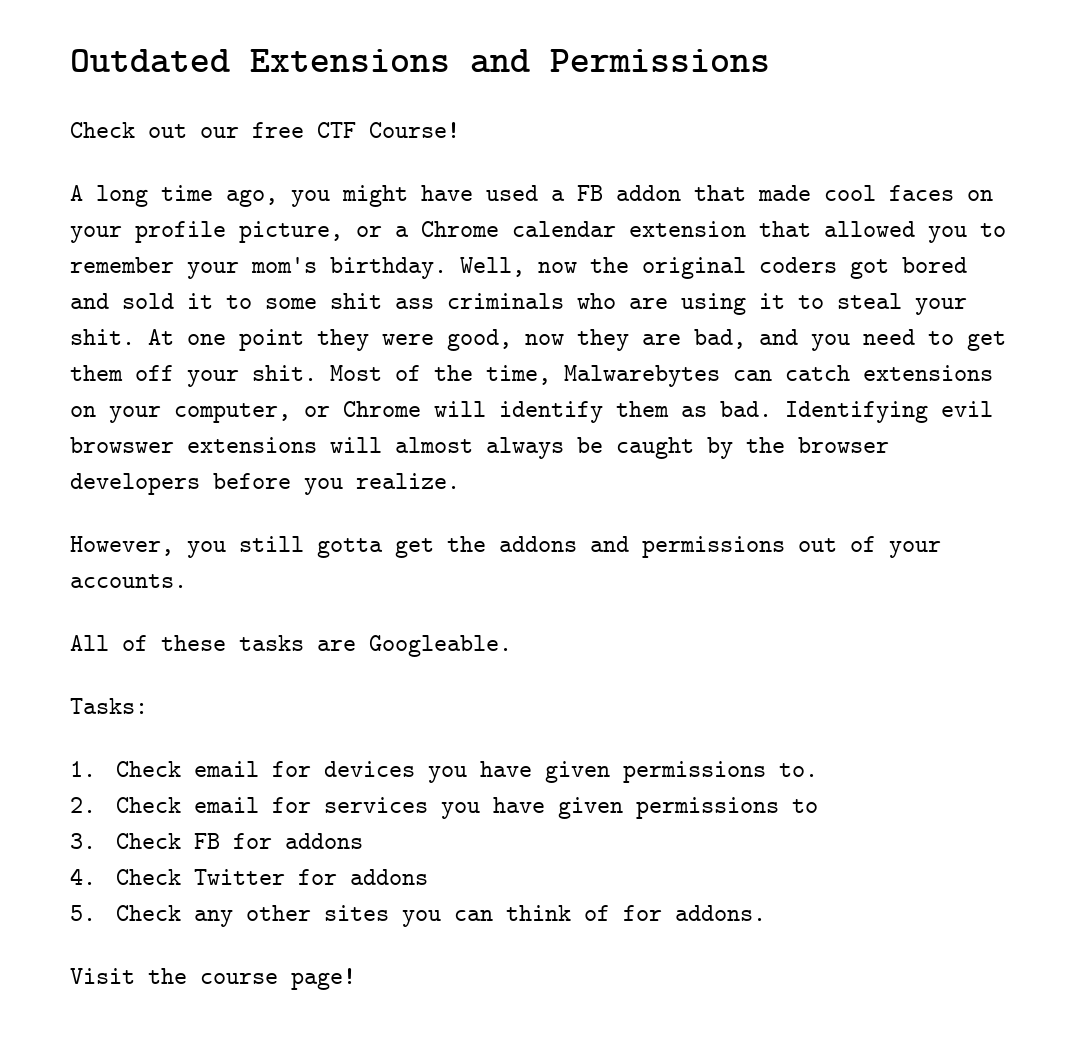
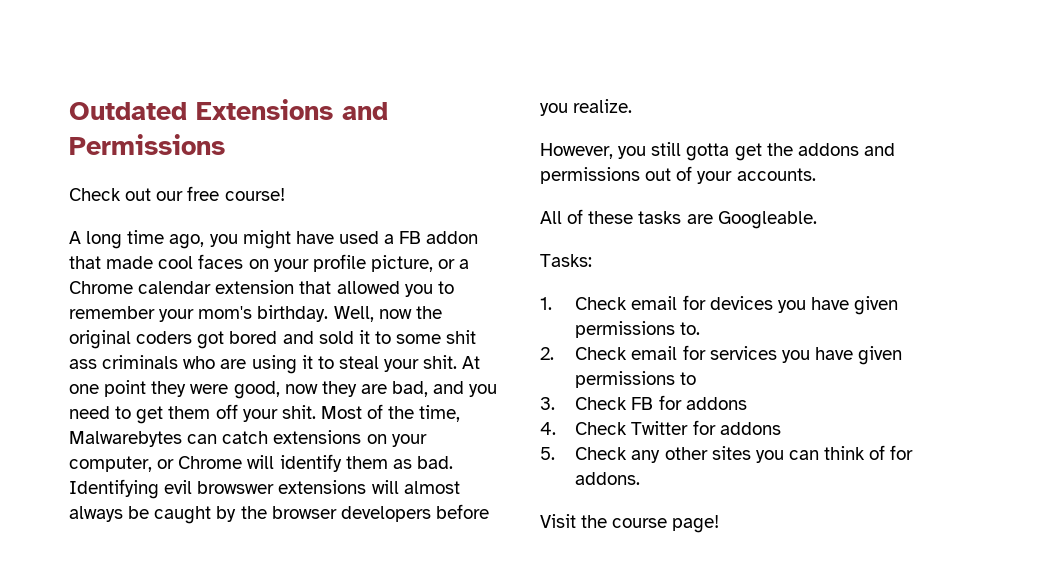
- Check out our free CTF Course!
+ Check out our free course!

